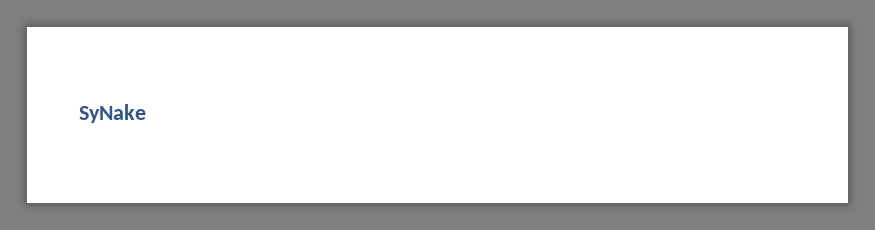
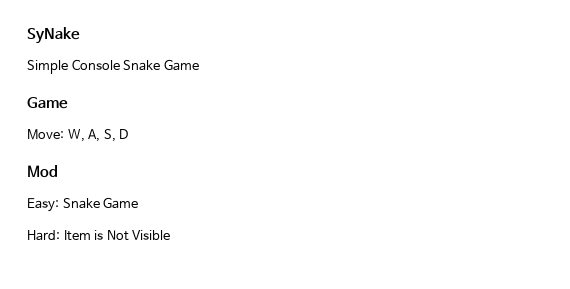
+ Simple Console Snake Game
+ Game
+ Move: W, A, S, D
+ Mod
+ Easy: Snake Game
+ Hard: Item is Not Visible

